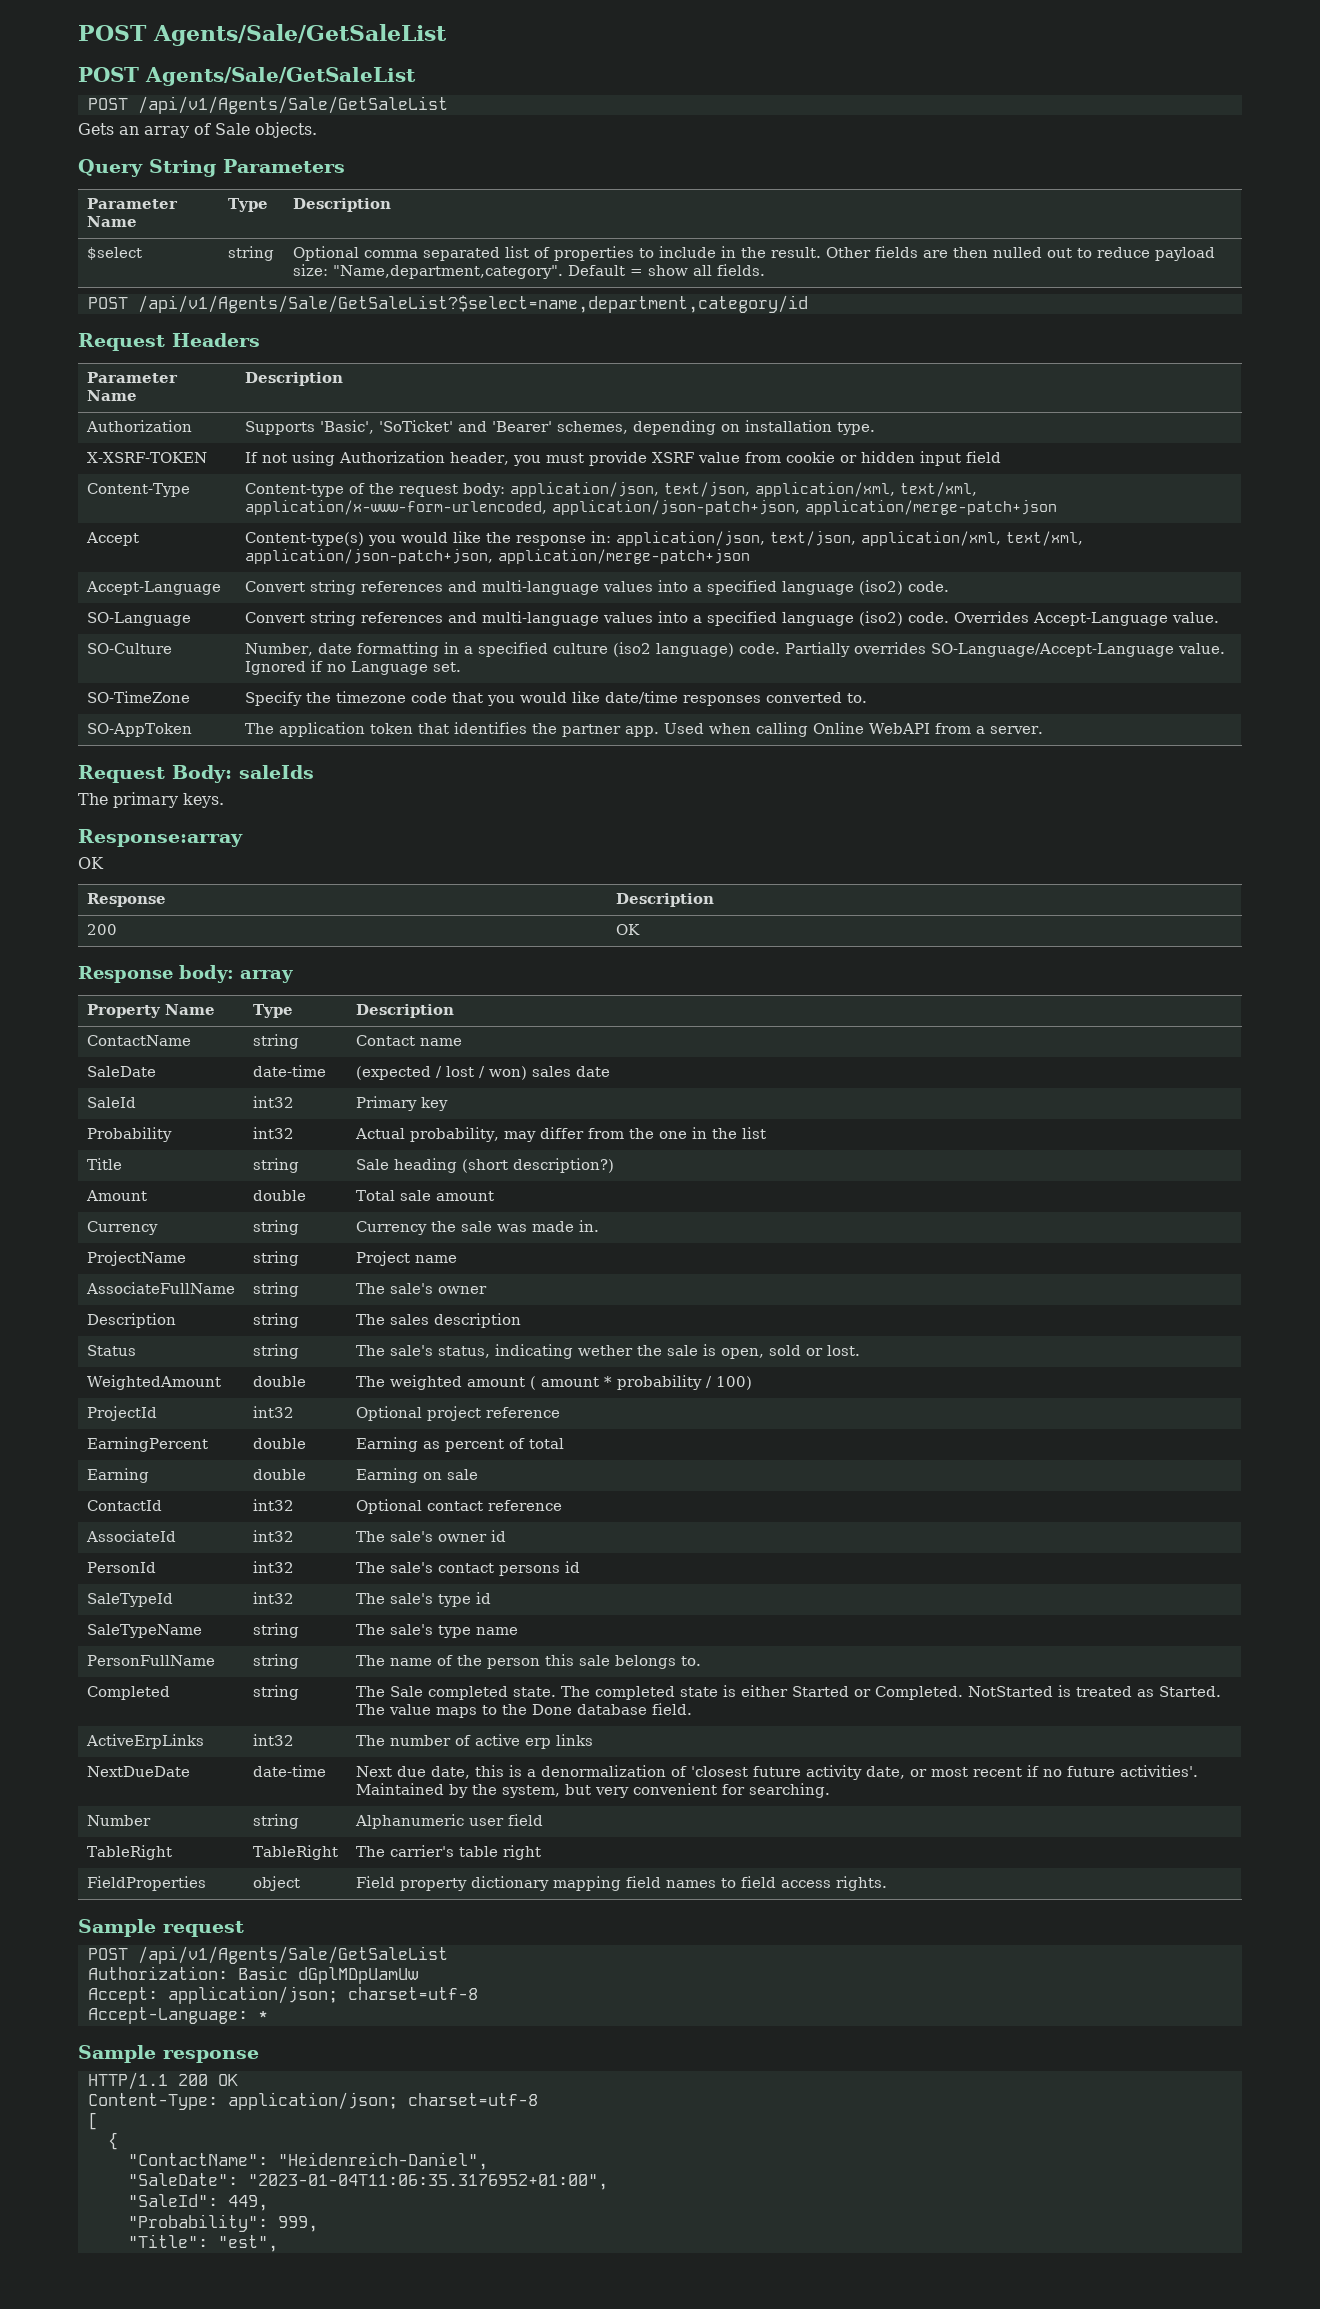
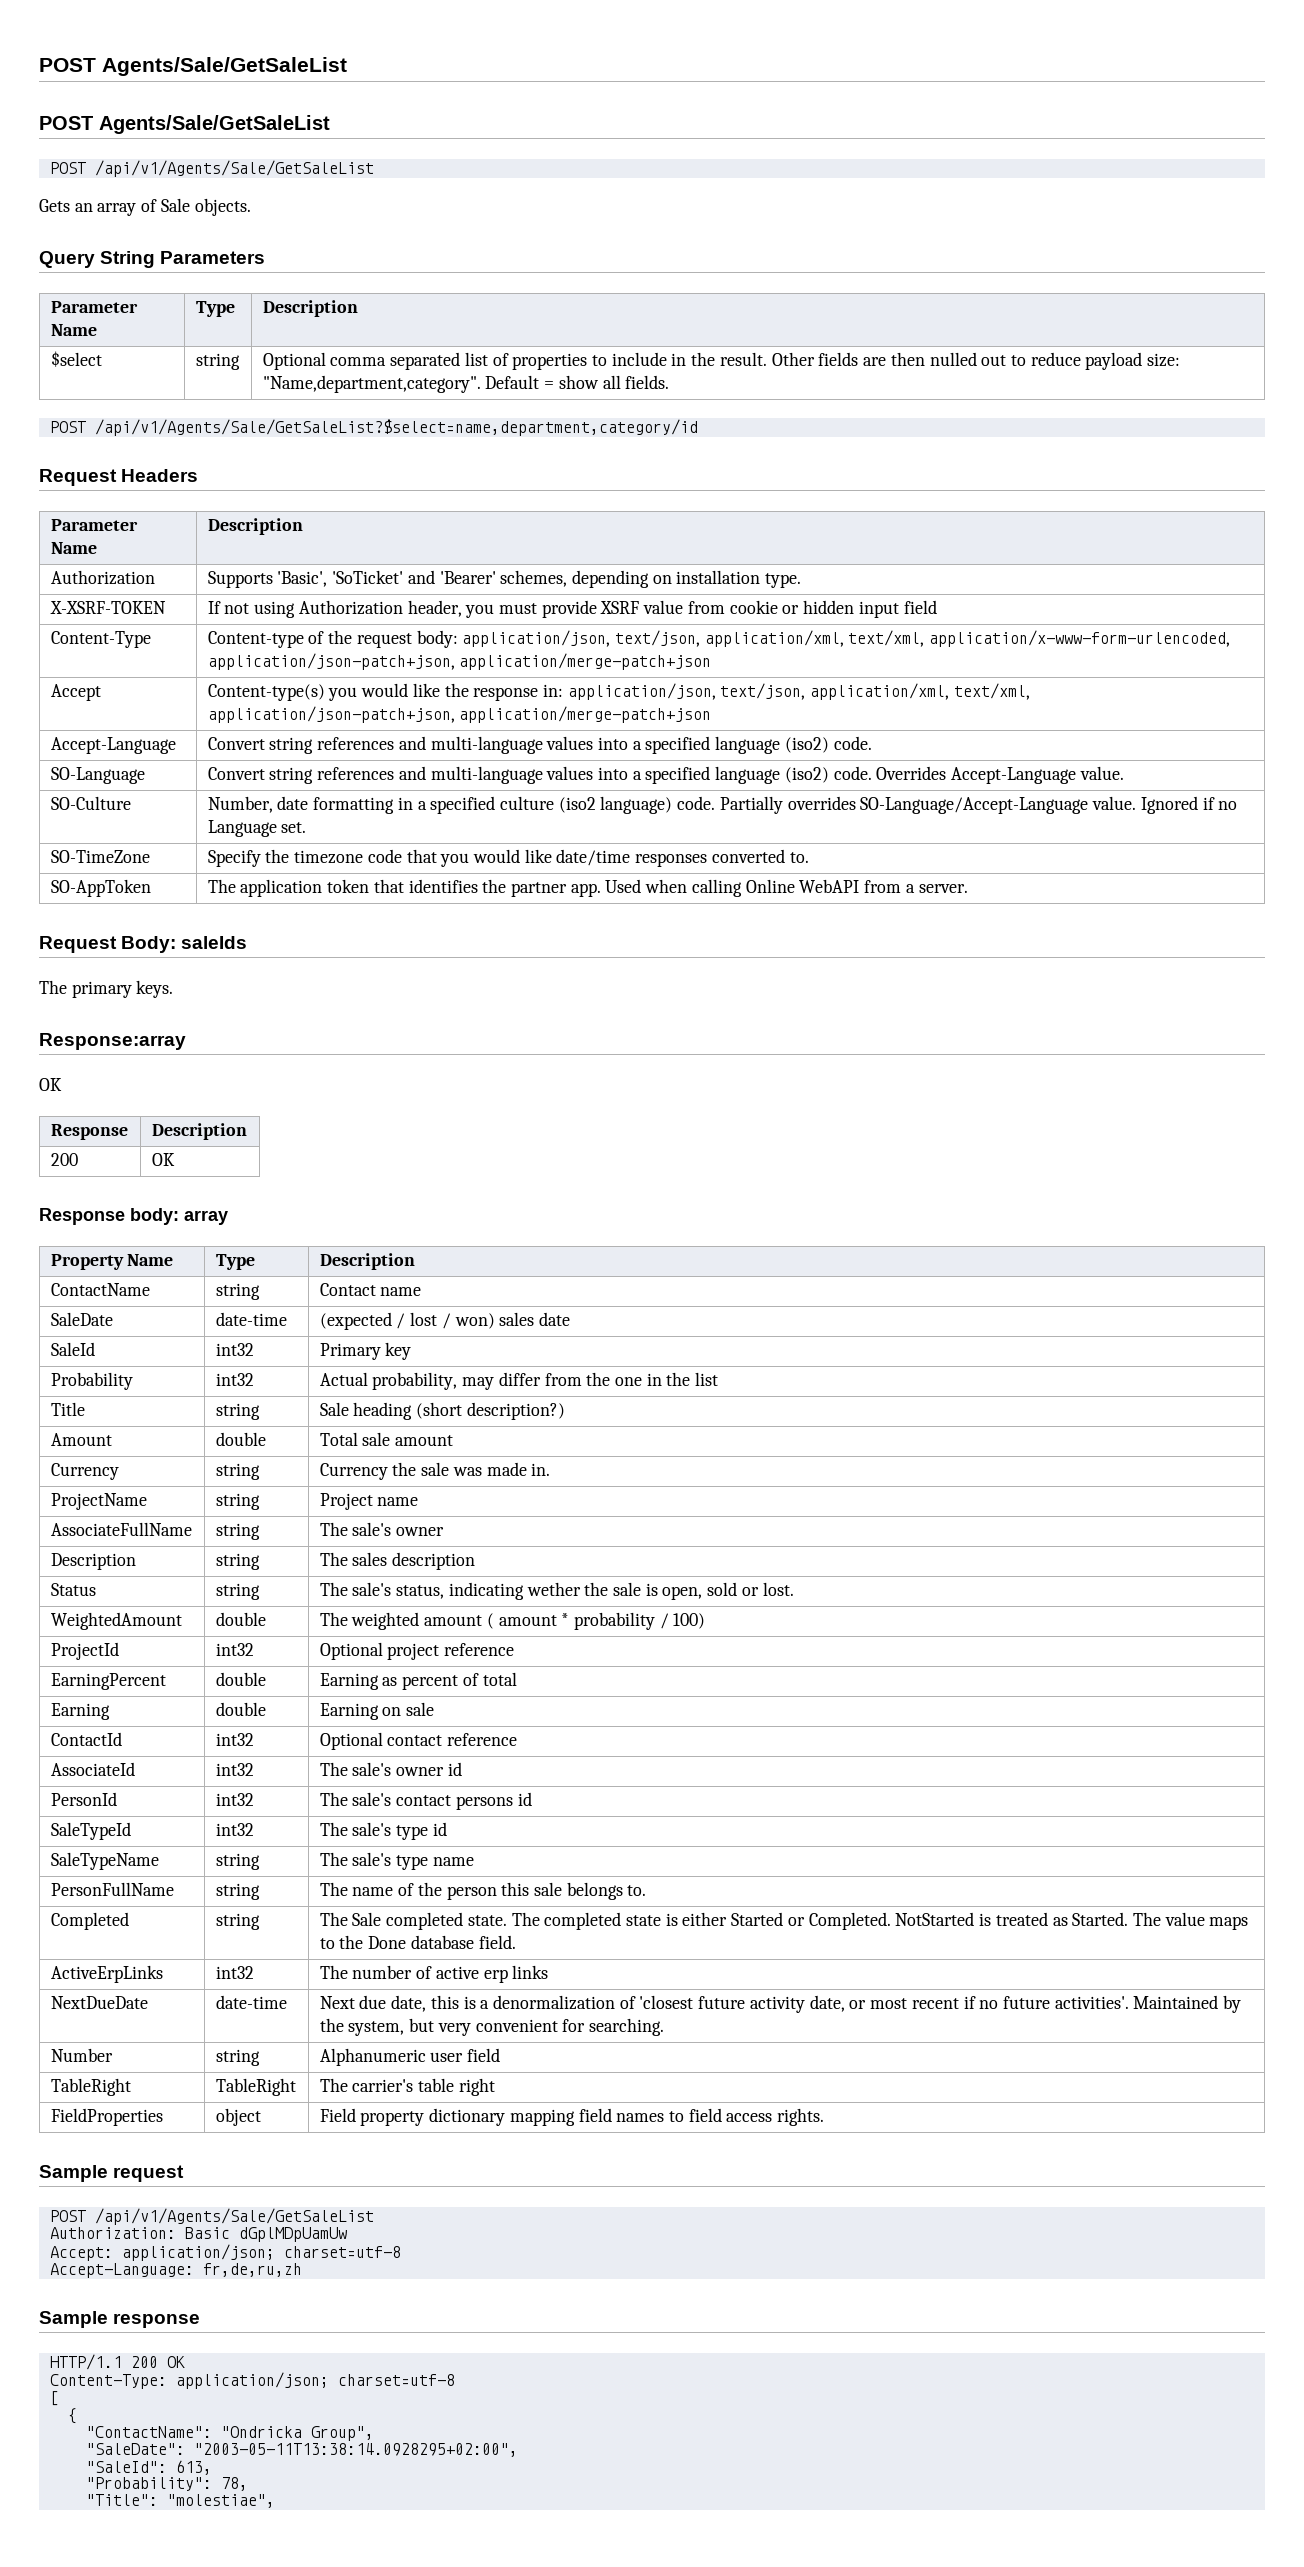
- Accept-Language: *
+ Accept-Language: fr,de,ru,zh
- "ContactName": "Heidenreich-Daniel",
+ "ContactName": "Ondricka Group",
- "SaleDate": "2023-01-04T11:06:35.3176952+01:00",
+ "SaleDate": "2003-05-11T13:38:14.0928295+02:00",
- "SaleId": 449,
+ "SaleId": 613,
- "Probability": 999,
+ "Probability": 78,
- "Title": "est",
+ "Title": "molestiae",

